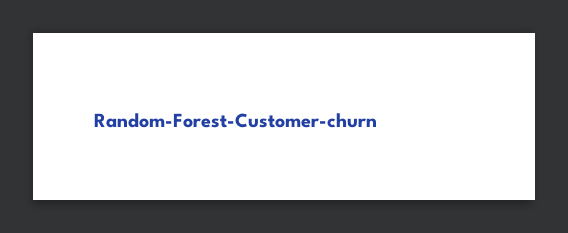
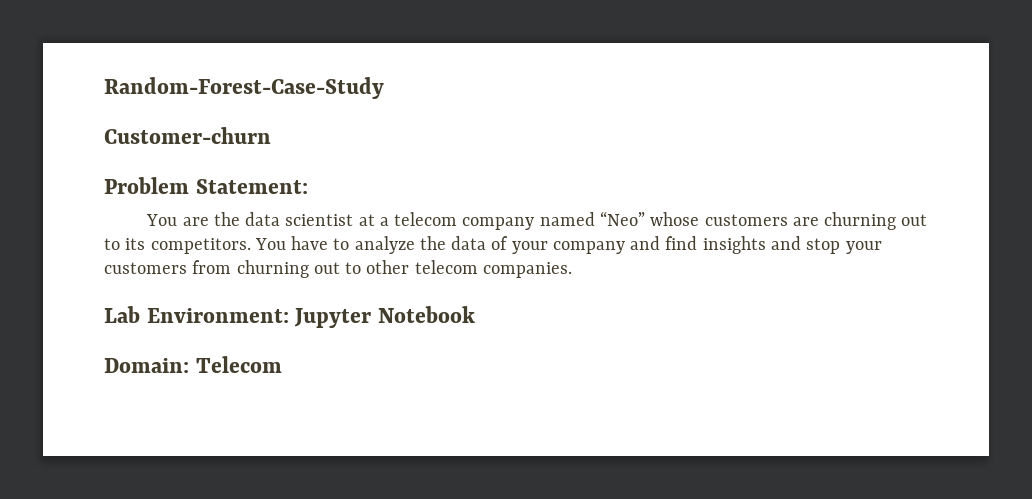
- Random-Forest-Customer-churn
+ Random-Forest-Case-Study
+ Customer-churn
+ Problem Statement:
+ You are the data scientist at a telecom company named “Neo” whose customers are churning out to its competitors. You have to analyze the data of your company and find insights and stop your customers from churning out to other telecom companies.
+ Lab Environment: Jupyter Notebook
+ Domain: Telecom

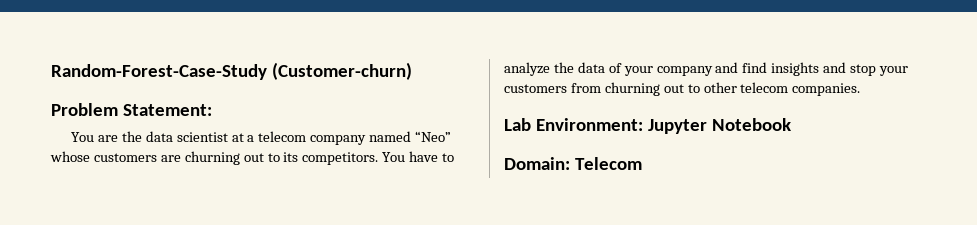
- Random-Forest-Case-Study
- Customer-churn
+ Random-Forest-Case-Study (Customer-churn)

